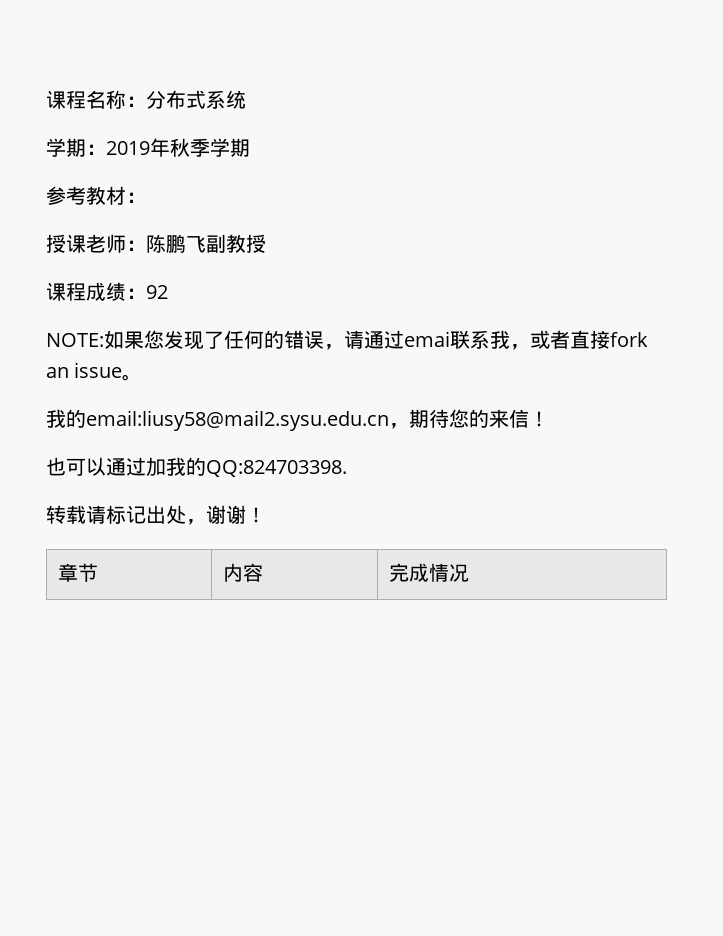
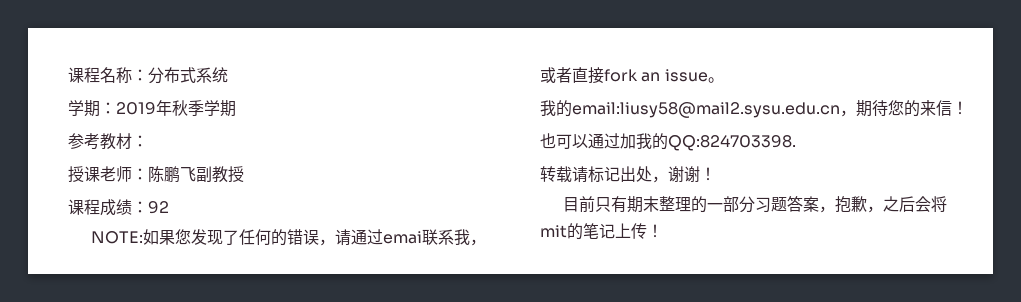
- 章节 | 内容 | 完成情况
+ 目前只有期末整理的一部分习题答案，抱歉，之后会将mit的笔记上传！

